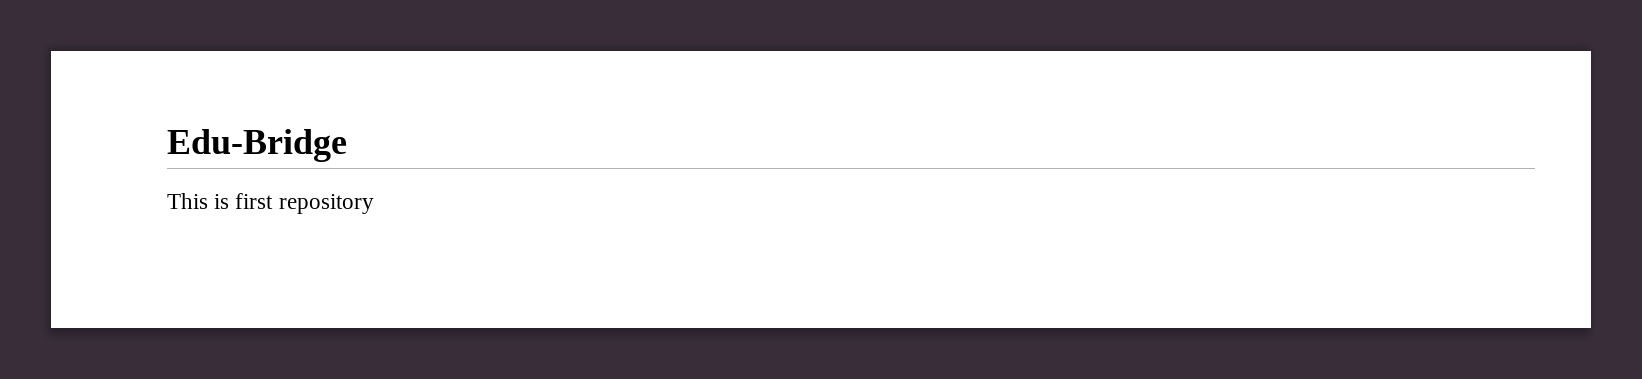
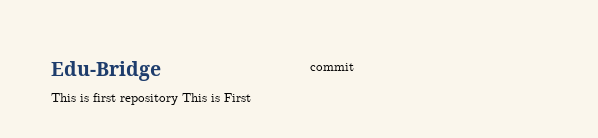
- This is first repository
+ This is first repository This is First commit

